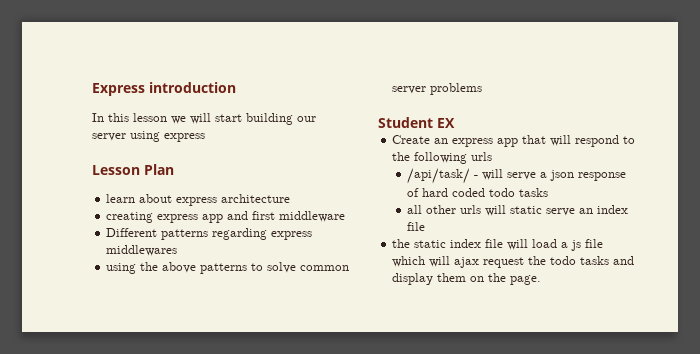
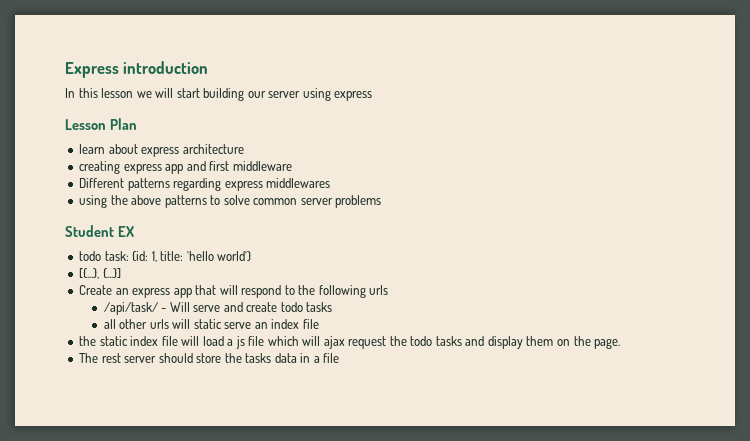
+ todo task: {id: 1, title: 'hello world'}
+ [{...}, {...}]
- /api/task/ - will serve a json response of hard coded todo tasks
+ /api/task/ - Will serve and create todo tasks
+ The rest server should store the tasks data in a file

